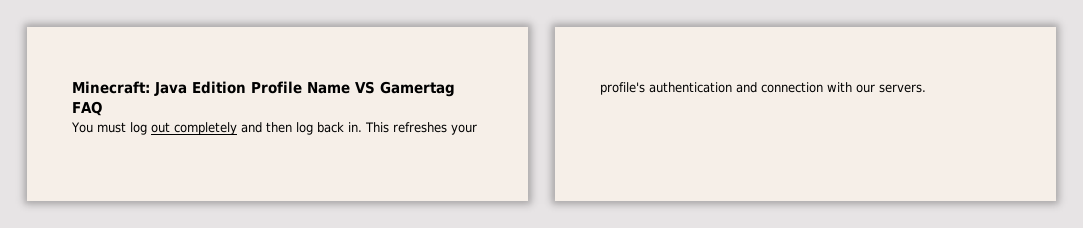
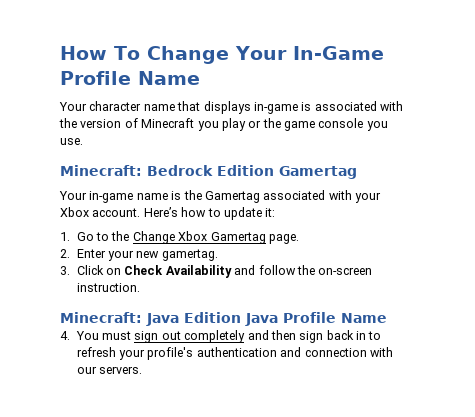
+ How To Change Your In-Game Profile Name
+ Your character name that displays in-game is associated with the version of Minecraft you play or the game console you use.
+ Minecraft: Bedrock Edition Gamertag
+ Your in-game name is the Gamertag associated with your Xbox account. Here’s how to update it:
+ 1. Go to the Change Xbox Gamertag page.
+ 2. Enter your new gamertag.
+ 3. Click on Check Availability and follow the on-screen instruction.
- Minecraft: Java Edition Profile Name VS Gamertag FAQ
- You must log out completely and then log back in. This refreshes your profile's authentication and connection with our servers.
+ Minecraft: Java Edition Java Profile Name
+ 4. You must sign out completely and then sign back in to refresh your profile's authentication and connection with our servers.

